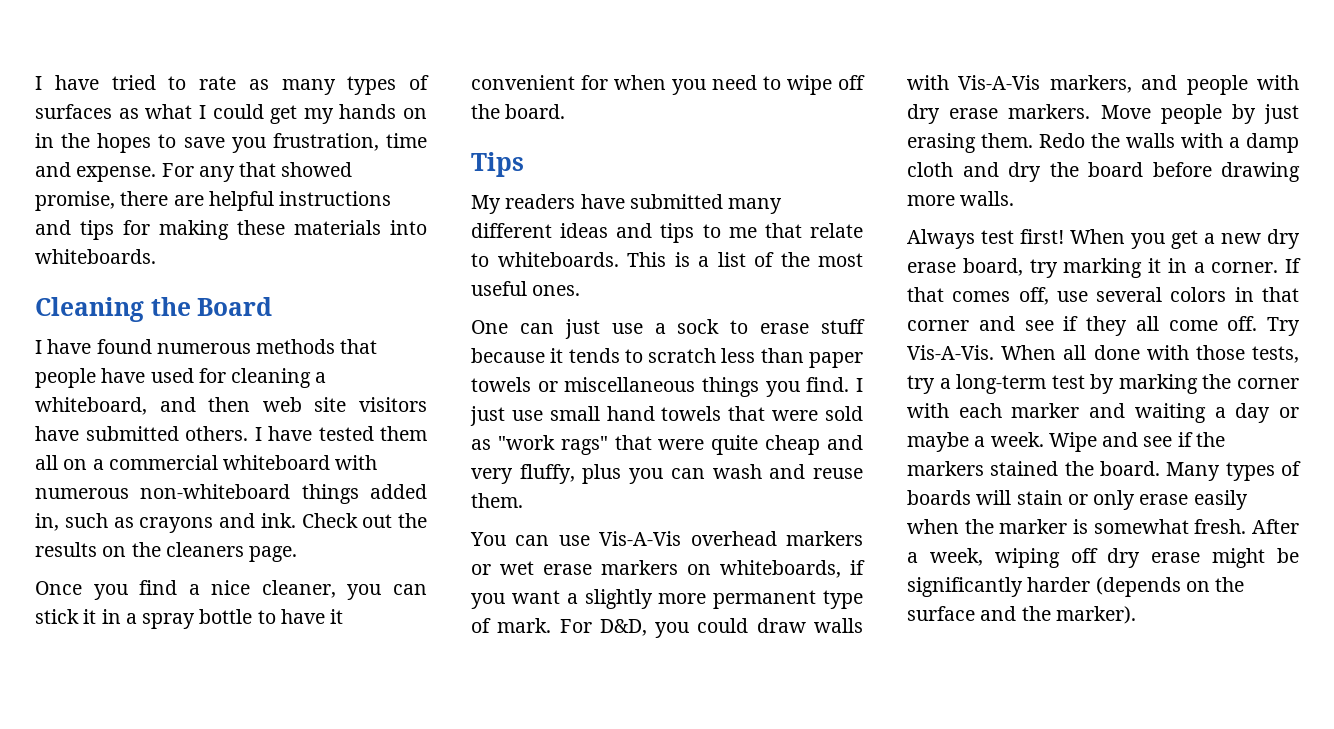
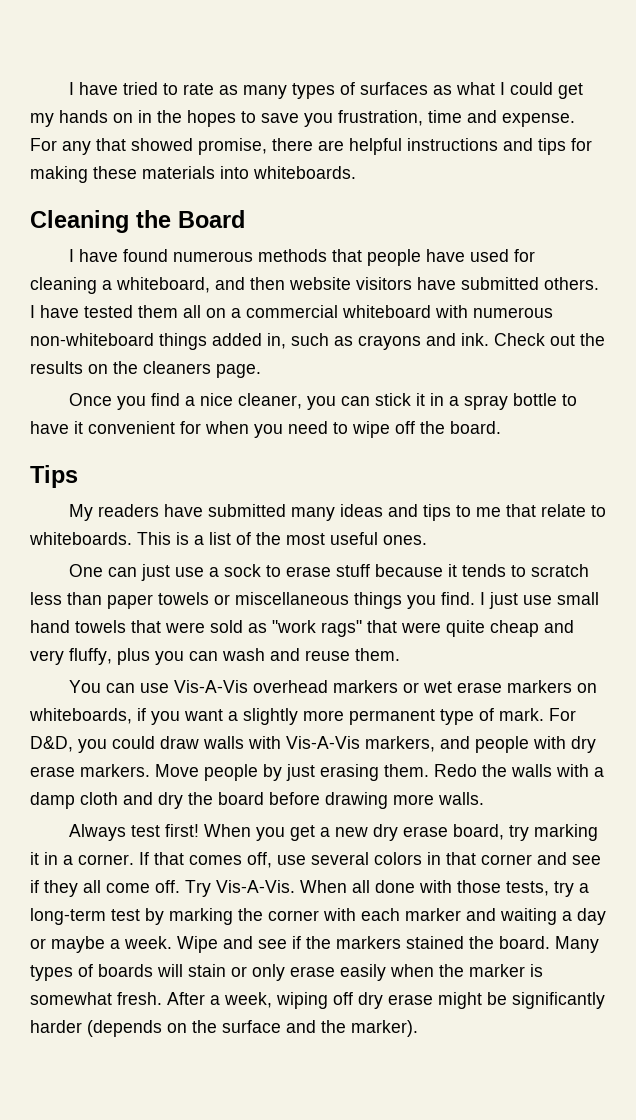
- I have found numerous methods that people have used for cleaning a whiteboard, and then web site visitors have submitted others.
+ I have found numerous methods that people have used for cleaning a whiteboard, and then website visitors have submitted others.
- My readers have submitted many different ideas and tips to me that relate to whiteboards.
+ My readers have submitted many ideas and tips to me that relate to whiteboards.

